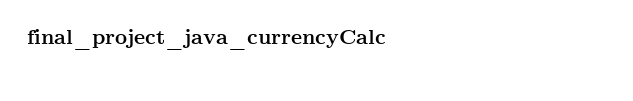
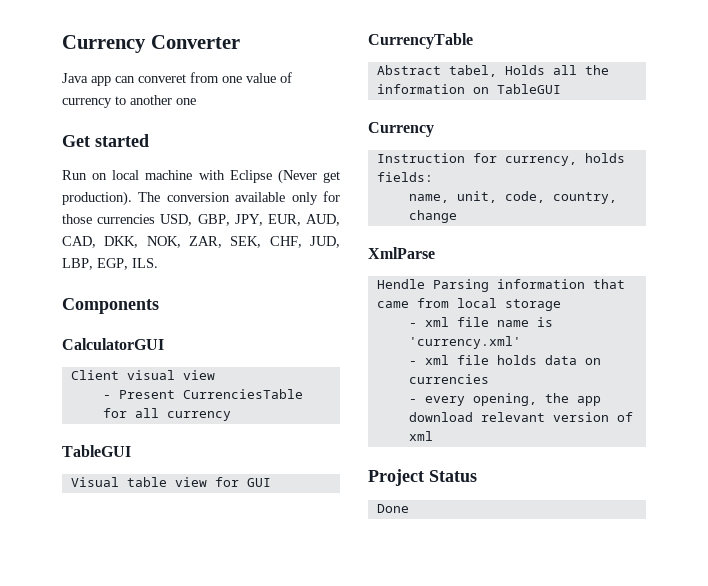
- final_project_java_currencyCalc
+ Currency Converter
+ Java app can converet from one value of currency to another one
+ Get started
+ Run on local machine with Eclipse (Never get production). The conversion available only for those currencies USD, GBP, JPY, EUR, AUD, CAD, DKK, NOK, ZAR, SEK, CHF, JUD, LBP, EGP, ILS.
+ Components
+ CalculatorGUI
+ Client visual view
+ - Present CurrenciesTable for all currency
+ TableGUI
+ Visual table view for GUI
+ CurrencyTable
+ Abstract tabel, Holds all the information on TableGUI
+ Currency
+ Instruction for currency, holds fields:
+ name, unit, code, country, change
+ XmlParse
+ Hendle Parsing information that came from local storage
+ - xml file name is 'currency.xml'
+ - xml file holds data on currencies
+ - every opening, the app download relevant version of xml
+ Project Status
+ Done

